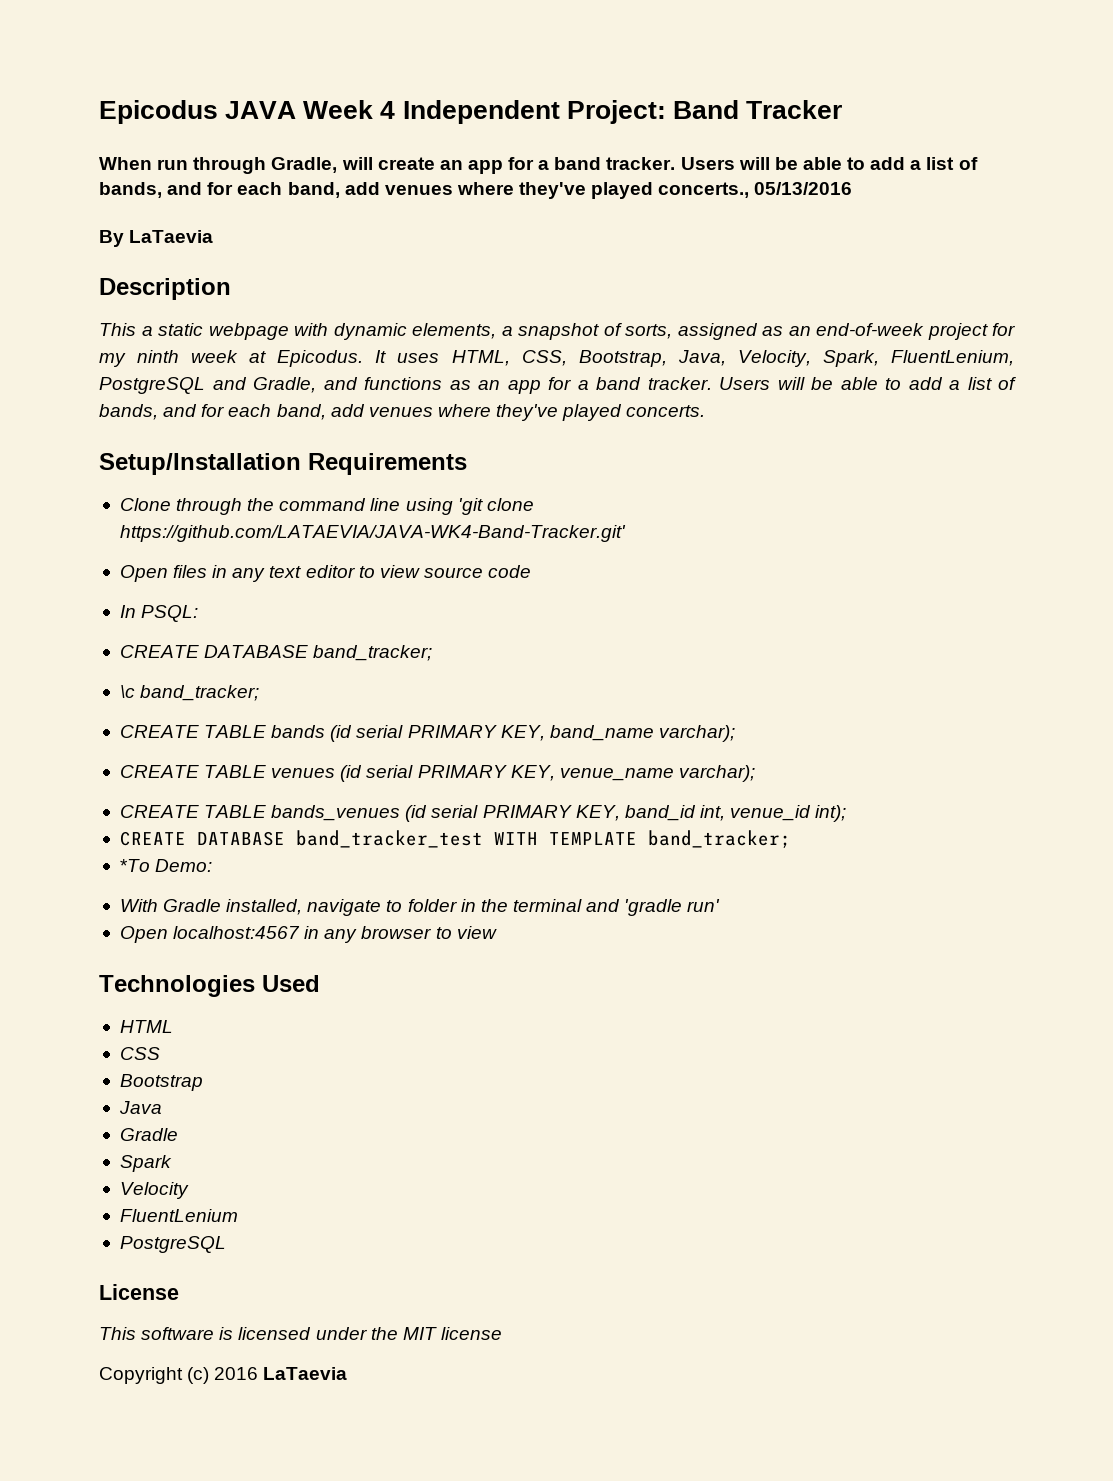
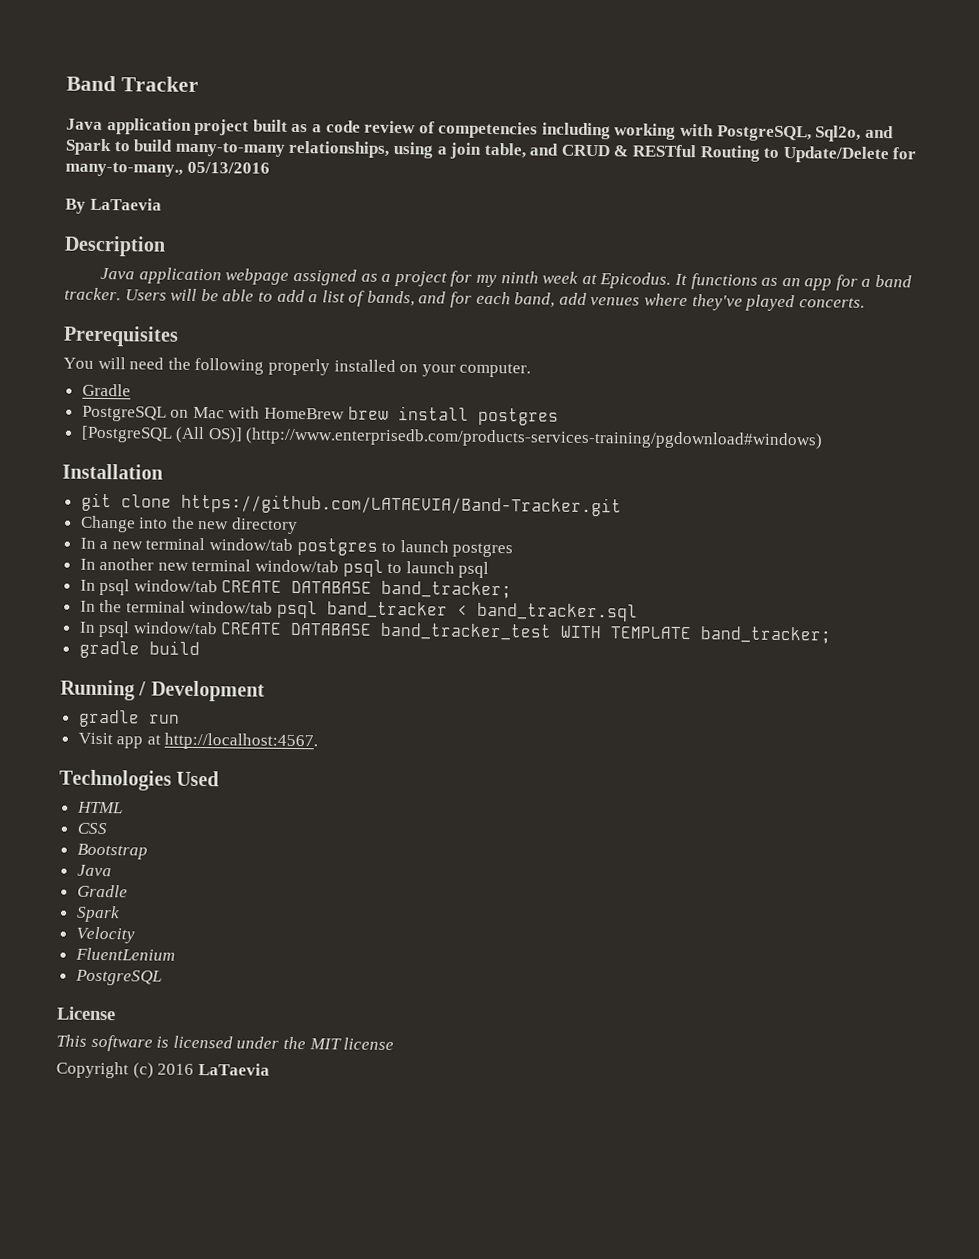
- Epicodus JAVA Week 4 Independent Project: Band Tracker
- When run through Gradle, will create an app for a band tracker. Users will be able to add a list of bands, and for each band, add venues where they've played concerts., 05/13/2016
+ Band Tracker
+ Java application project built as a code review of competencies including working with PostgreSQL, Sql2o, and Spark to build many-to-many relationships, using a join table, and CRUD & RESTful Routing to Update/Delete for many-to-many., 05/13/2016
  By LaTaevia
  Description
- This a static webpage with dynamic elements, a snapshot of sorts, assigned as an end-of-week project for my ninth week at Epicodus.
+ Java application webpage assigned as a project for my ninth week at Epicodus.
- It uses HTML, CSS, Bootstrap, Java, Velocity, Spark, FluentLenium, PostgreSQL and Gradle, and functions as an app for a band tracker.
+ It functions as an app for a band tracker.
- Setup/Installation Requirements
- Clone through the command line using 'git clone https://github.com/LATAEVIA/JAVA-WK4-Band-Tracker.git'
- Open files in any text editor to view source code
- In PSQL:
- CREATE DATABASE band_tracker;
- \c band_tracker;
- CREATE TABLE bands (id serial PRIMARY KEY, band_name varchar);
- CREATE TABLE venues (id serial PRIMARY KEY, venue_name varchar);
- CREATE TABLE bands_venues (id serial PRIMARY KEY, band_id int, venue_id int);
- CREATE DATABASE band_tracker_test WITH TEMPLATE band_tracker;
+ Prerequisites
+ You will need the following properly installed on your computer.
+ Gradle
+ PostgreSQL on Mac with HomeBrew brew install postgres
+ [PostgreSQL (All OS)] (http://www.enterprisedb.com/products-services-training/pgdownload#windows)
+ Installation
+ git clone https://github.com/LATAEVIA/Band-Tracker.git
+ Change into the new directory
+ In a new terminal window/tab postgres to launch postgres
+ In another new terminal window/tab psql to launch psql
+ In psql window/tab CREATE DATABASE band_tracker;
+ In the terminal window/tab psql band_tracker < band_tracker.sql
+ In psql window/tab CREATE DATABASE band_tracker_test WITH TEMPLATE band_tracker;
- *To Demo:
- With Gradle installed, navigate to folder in the terminal and 'gradle run'
- Open localhost:4567 in any browser to view
+ gradle build
+ Running / Development
+ gradle run
+ Visit app at http://localhost:4567.

